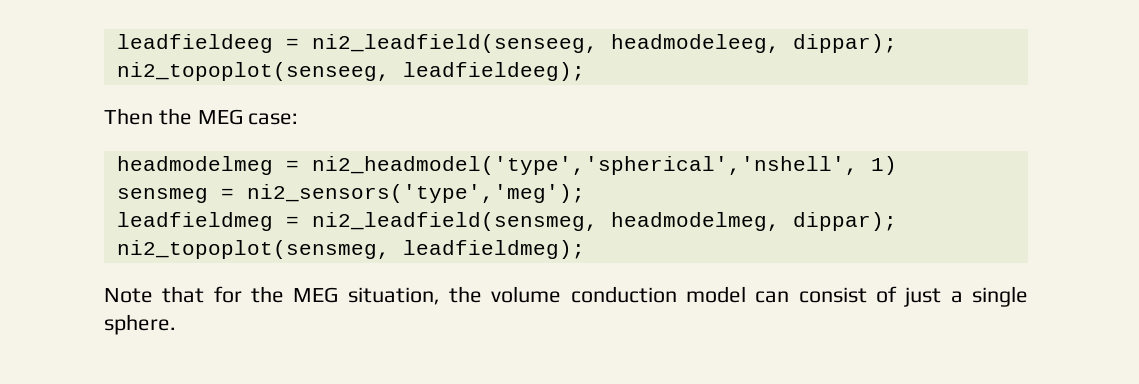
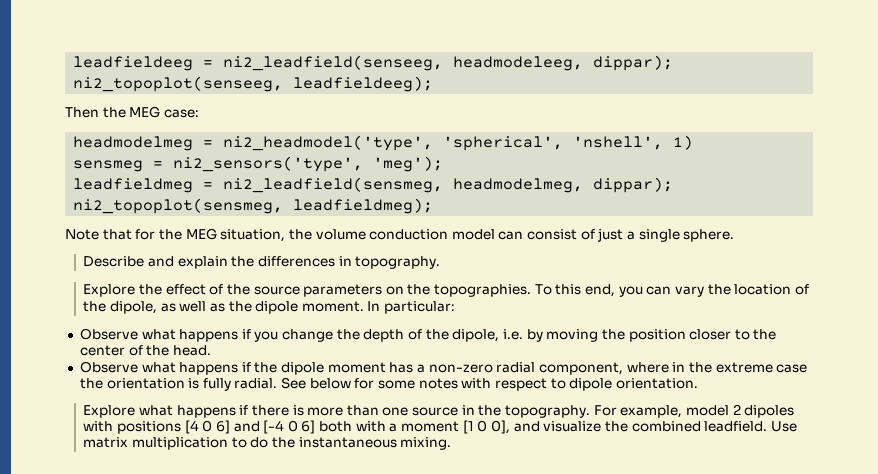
- headmodelmeg = ni2_headmodel('type','spherical','nshell', 1)
+ headmodelmeg = ni2_headmodel('type', 'spherical', 'nshell', 1)
- sensmeg = ni2_sensors('type','meg');
+ sensmeg = ni2_sensors('type', 'meg');
+ Describe and explain the differences in topography.
+ Explore the effect of the source parameters on the topographies. To this end, you can vary the location of the dipole, as well as the dipole moment. In particular:
+ Observe what happens if you change the depth of the dipole, i.e. by moving the position closer to the center of the head.
+ Observe what happens if the dipole moment has a non-zero radial component, where in the extreme case the orientation is fully radial. See below for some notes with respect to dipole orientation.
+ Explore what happens if there is more than one source in the topography. For example, model 2 dipoles with positions [4 0 6] and [-4 0 6] both with a moment [1 0 0], and visualize the combined leadfield. Use matrix multiplication to do the instantaneous mixing.

